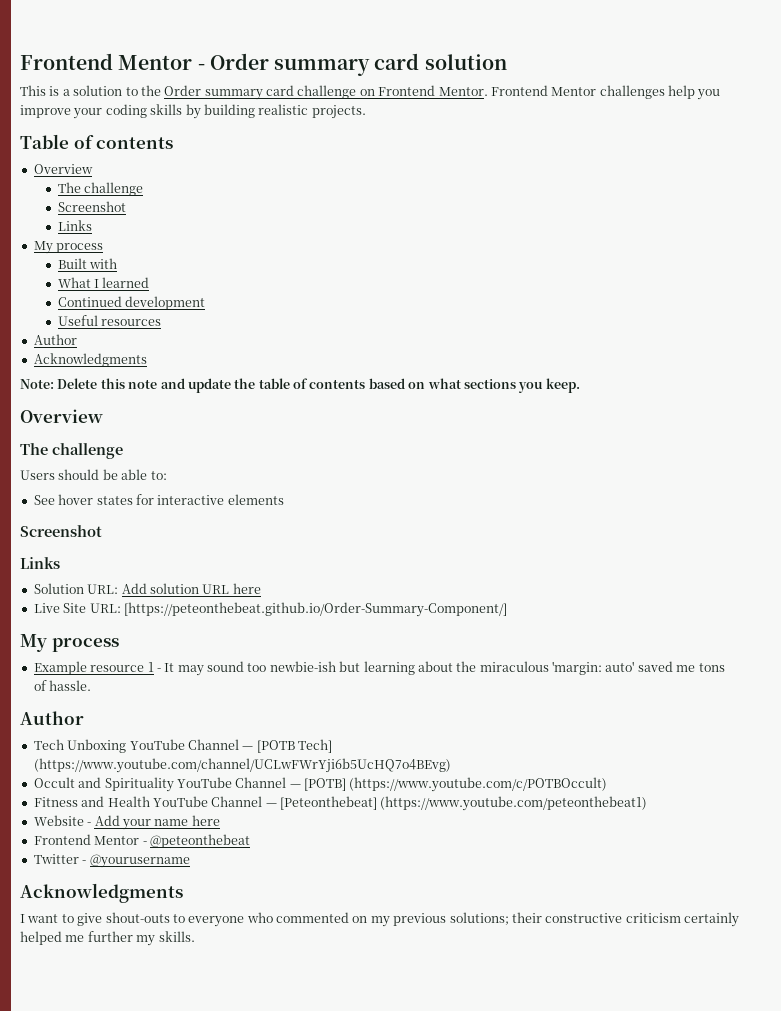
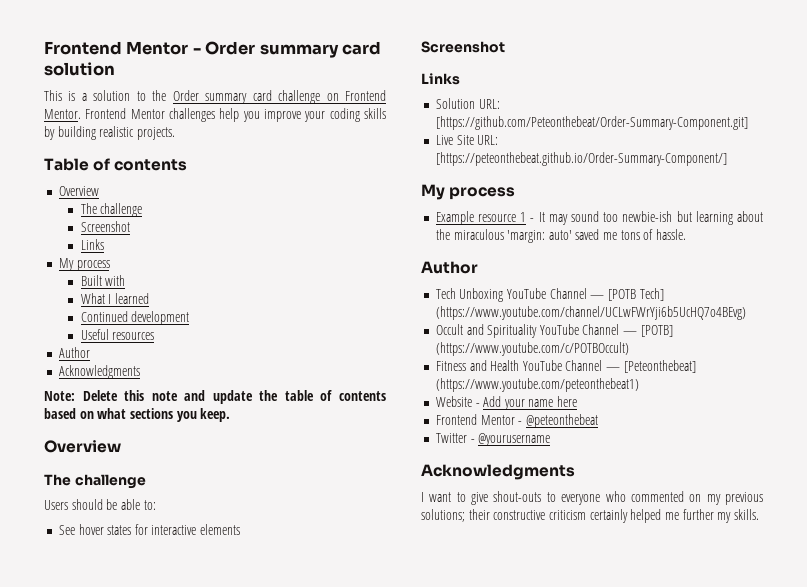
- Solution URL: Add solution URL here
+ Solution URL: [https://github.com/Peteonthebeat/Order-Summary-Component.git]

